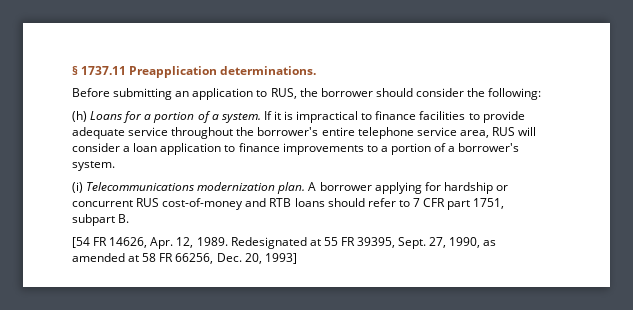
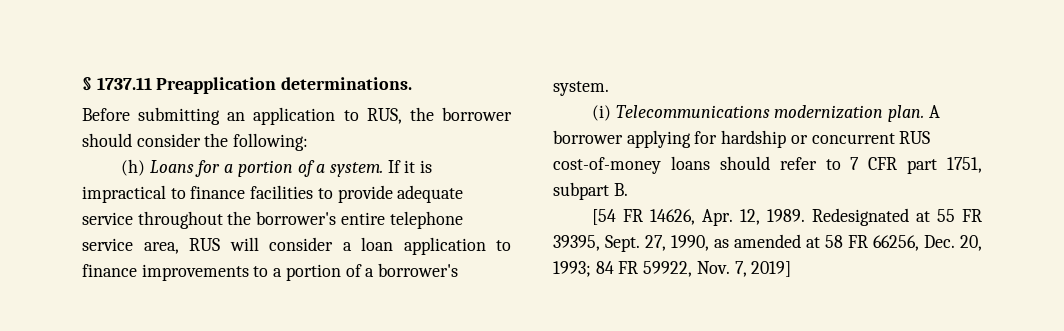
- A borrower applying for hardship or concurrent RUS cost-of-money and RTB loans should refer to 7 CFR part 1751, subpart B.
+ A borrower applying for hardship or concurrent RUS cost-of-money loans should refer to 7 CFR part 1751, subpart B.
- 27, 1990, as amended at 58 FR 66256, Dec. 20, 1993]
+ 27, 1990, as amended at 58 FR 66256, Dec. 20, 1993; 84 FR 59922, Nov. 7, 2019]

